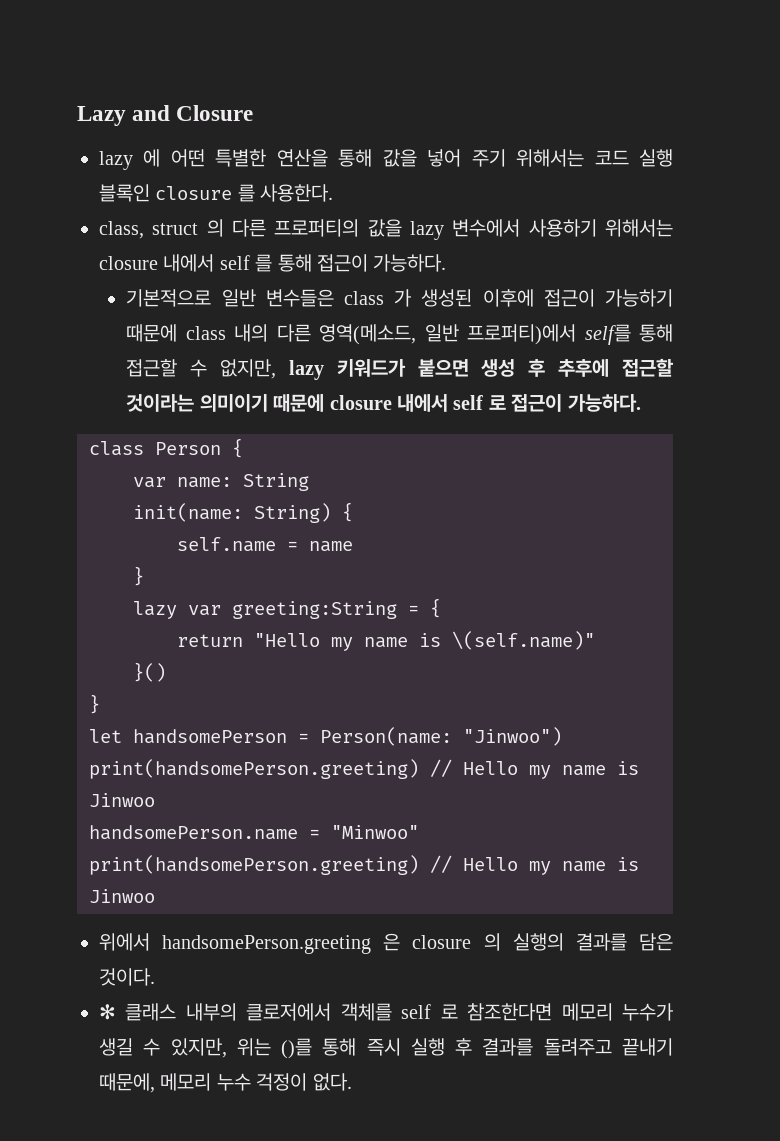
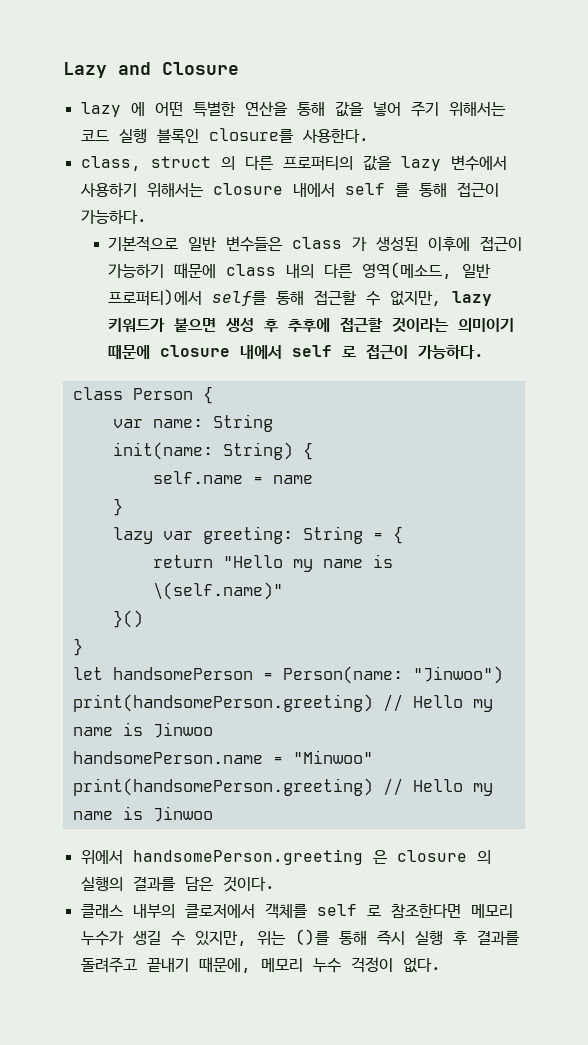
- lazy 에 어떤 특별한 연산을 통해 값을 넣어 주기 위해서는 코드 실행 블록인 closure 를 사용한다.
+ lazy 에 어떤 특별한 연산을 통해 값을 넣어 주기 위해서는 코드 실행 블록인 closure를 사용한다.
- lazy var greeting:String = {
+ lazy var greeting: String = {
- ✻ 클래스 내부의 클로저에서 객체를 self 로 참조한다면 메모리 누수가 생길 수 있지만, 위는 ()를 통해 즉시 실행 후 결과를 돌려주고 끝내기 때문에, 메모리 누수 걱정이 없다.
+ 클래스 내부의 클로저에서 객체를 self 로 참조한다면 메모리 누수가 생길 수 있지만, 위는 ()를 통해 즉시 실행 후 결과를 돌려주고 끝내기 때문에, 메모리 누수 걱정이 없다.

